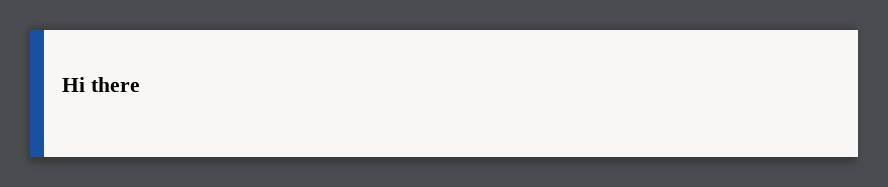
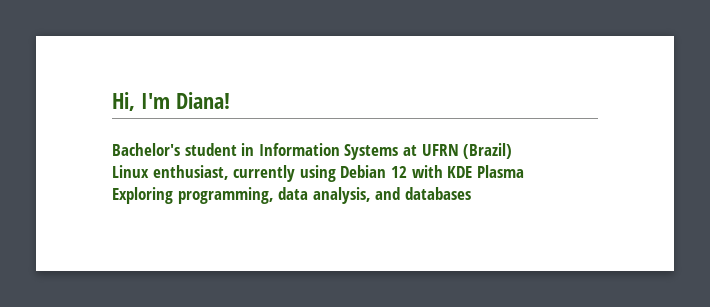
- Hi there
+ Hi, I'm Diana!
+ Bachelor's student in Information Systems at UFRN (Brazil)
+ Linux enthusiast, currently using Debian 12 with KDE Plasma
+ Exploring programming, data analysis, and databases

